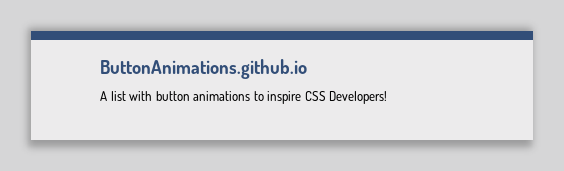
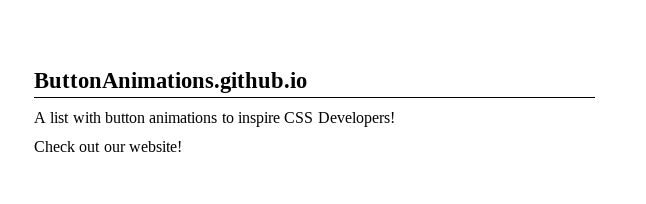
+ Check out our website!

